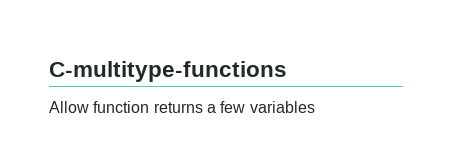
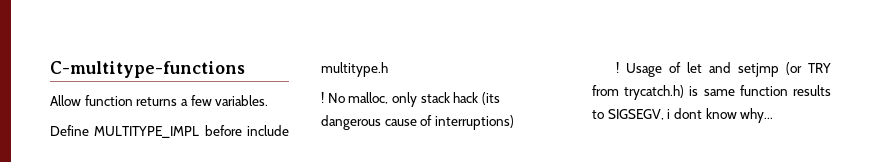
- Allow function returns a few variables
+ Allow function returns a few variables.
+ Define MULTITYPE_IMPL before include multitype.h
+ ! No malloc, only stack hack (its dangerous cause of interruptions)
+ ! Usage of let and setjmp (or TRY from trycatch.h) is same function results to SIGSEGV, i dont know why...

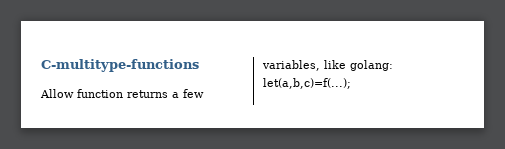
- Allow function returns a few variables.
- Define MULTITYPE_IMPL before include multitype.h
- ! No malloc, only stack hack (its dangerous cause of interruptions)
- ! Usage of let and setjmp (or TRY from trycatch.h) is same function results to SIGSEGV, i dont know why...
+ Allow function returns a few variables, like golang: let(a,b,c)=f(...);

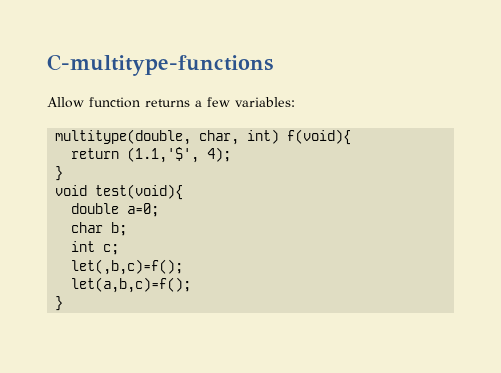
- Allow function returns a few variables, like golang: let(a,b,c)=f(...);
+ Allow function returns a few variables:
+ multitype(double, char, int) f(void){
+ return (1.1,'$', 4);
+ }
+ void test(void){
+ double a=0;
+ char b;
+ int c;
+ let(,b,c)=f();
+ let(a,b,c)=f();
+ }

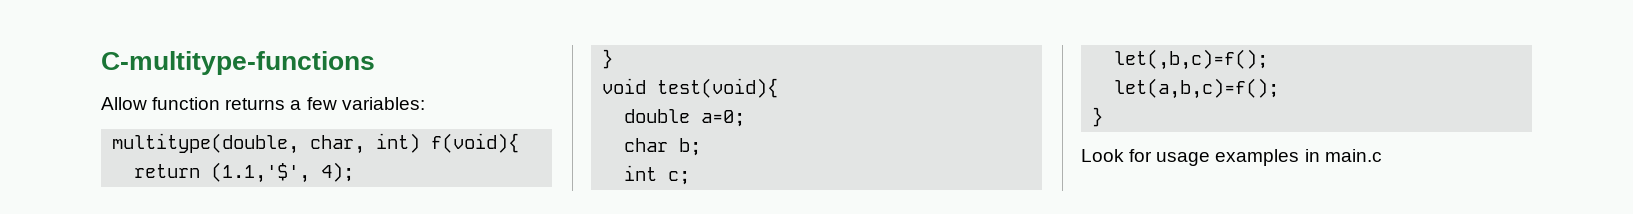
+ Look for usage examples in main.c

